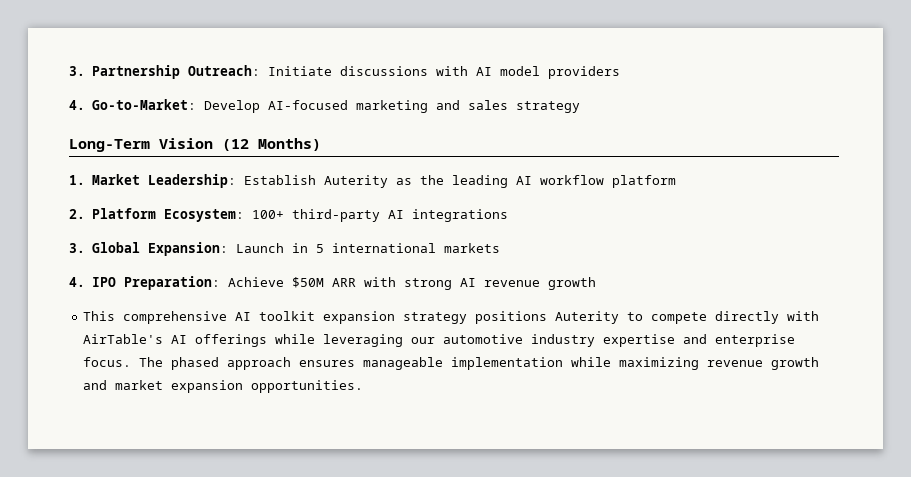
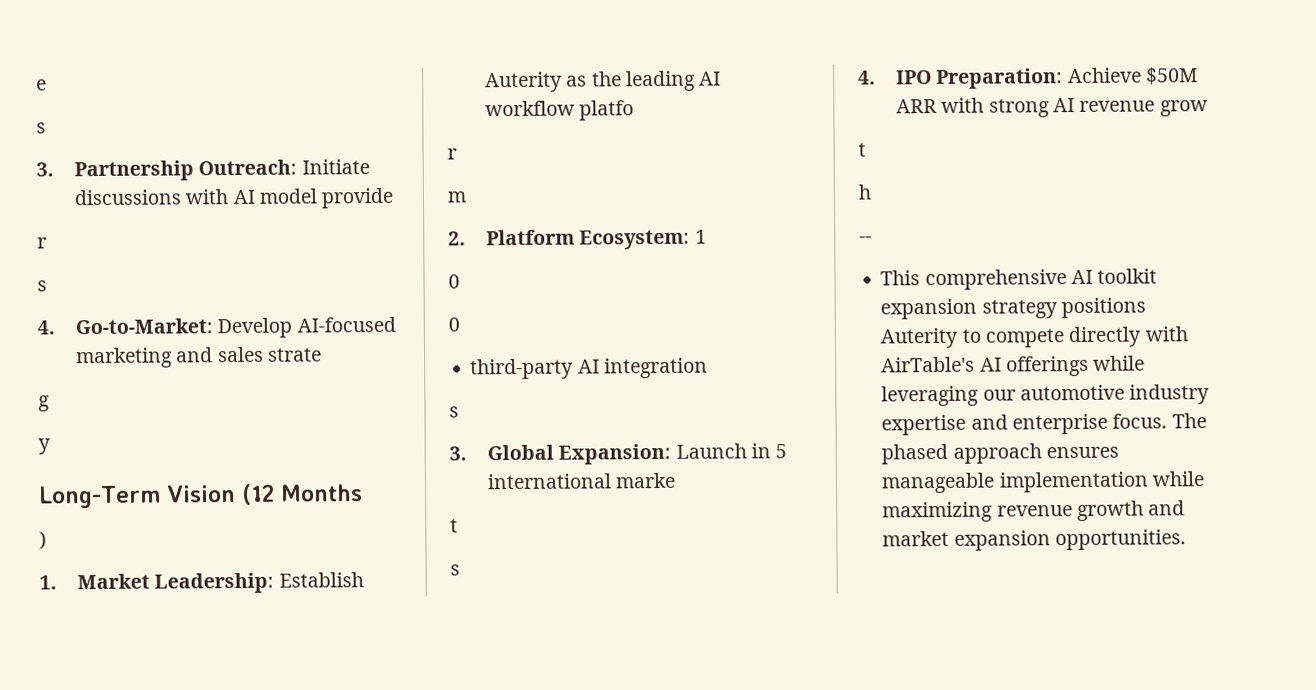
+ e
+ s
- 3. Partnership Outreach: Initiate discussions with AI model providers
+ 3. Partnership Outreach: Initiate discussions with AI model provide
+ r
+ s
- 4. Go-to-Market: Develop AI-focused marketing and sales strategy
+ 4. Go-to-Market: Develop AI-focused marketing and sales strate
+ g
+ y
- Long-Term Vision (12 Months)
+ Long-Term Vision (12 Months
+ )
- 1. Market Leadership: Establish Auterity as the leading AI workflow platform
+ 1. Market Leadership: Establish Auterity as the leading AI workflow platfo
+ r
+ m
- 2. Platform Ecosystem: 100+ third-party AI integrations
+ 2. Platform Ecosystem: 1
+ 0
+ 0
+ third-party AI integration
+ s
- 3. Global Expansion: Launch in 5 international markets
+ 3. Global Expansion: Launch in 5 international marke
+ t
+ s
- 4. IPO Preparation: Achieve $50M ARR with strong AI revenue growth
+ 4. IPO Preparation: Achieve $50M ARR with strong AI revenue grow
+ t
+ h
+ --

